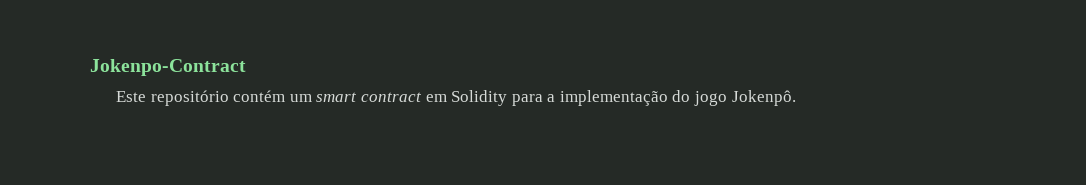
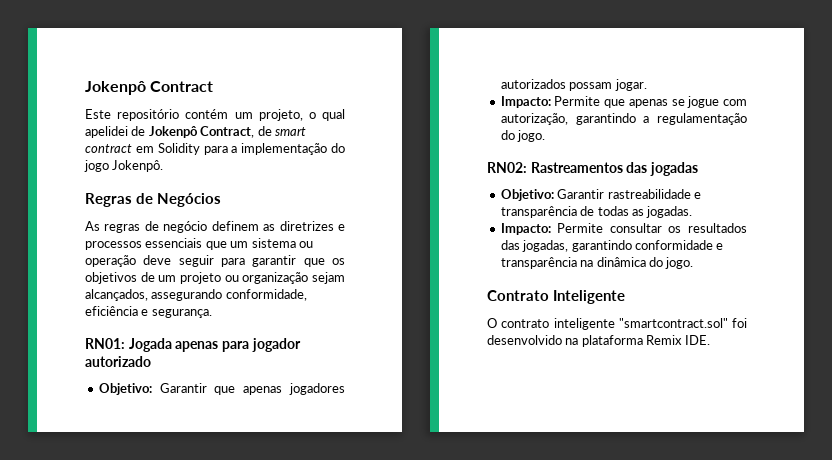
- Jokenpo-Contract
+ Jokenpô Contract
- Este repositório contém um smart contract em Solidity para a implementação do jogo Jokenpô.
+ Este repositório contém um projeto, o qual apelidei de Jokenpô Contract, de smart contract em Solidity para a implementação do jogo Jokenpô.
+ Regras de Negócios
+ As regras de negócio definem as diretrizes e processos essenciais que um sistema ou operação deve seguir para garantir que os objetivos de um projeto ou organização sejam alcançados, assegurando conformidade, eficiência e segurança.
+ RN01: Jogada apenas para jogador autorizado
+ Objetivo: Garantir que apenas jogadores autorizados possam jogar.
+ Impacto: Permite que apenas se jogue com autorização, garantindo a regulamentação do jogo.
+ RN02: Rastreamentos das jogadas
+ Objetivo: Garantir rastreabilidade e transparência de todas as jogadas.
+ Impacto: Permite consultar os resultados das jogadas, garantindo conformidade e transparência na dinâmica do jogo.
+ Contrato Inteligente
+ O contrato inteligente "smartcontract.sol" foi desenvolvido na plataforma Remix IDE.

